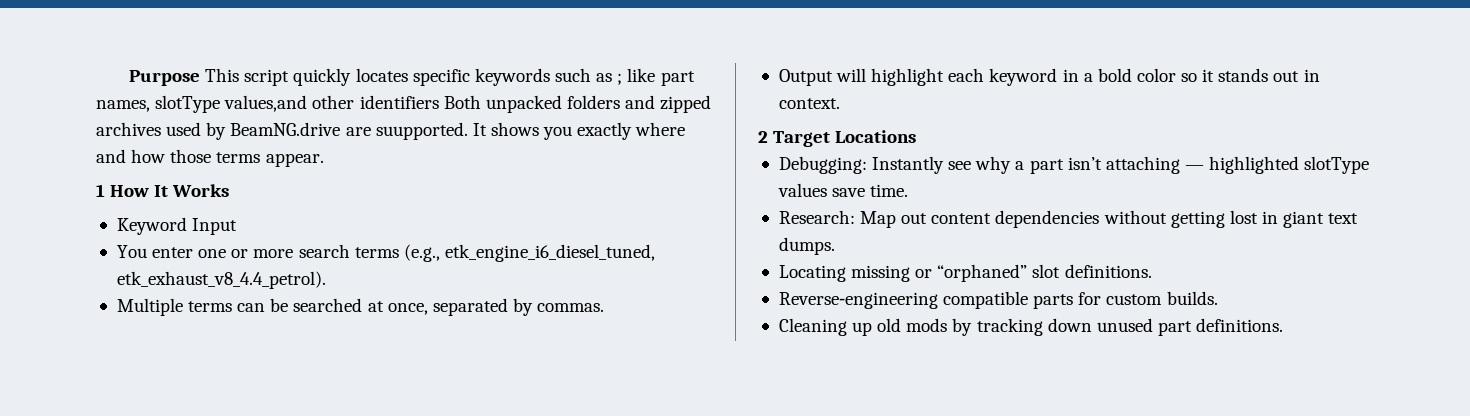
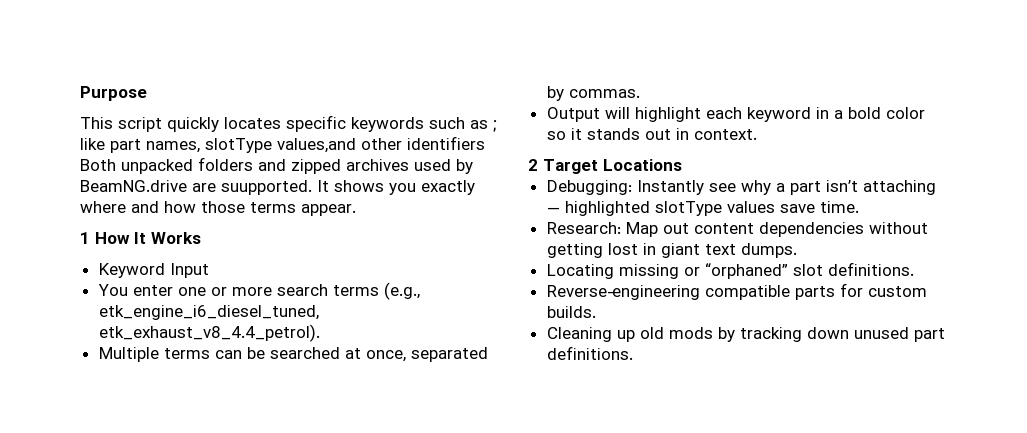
- Purpose This script quickly locates specific keywords such as ; like part names, slotType values,and other identifiers Both unpacked folders and zipped archives used by BeamNG.drive are suupported.
+ Purpose
+ This script quickly locates specific keywords such as ; like part names, slotType values,and other identifiers Both unpacked folders and zipped archives used by BeamNG.drive are suupported.

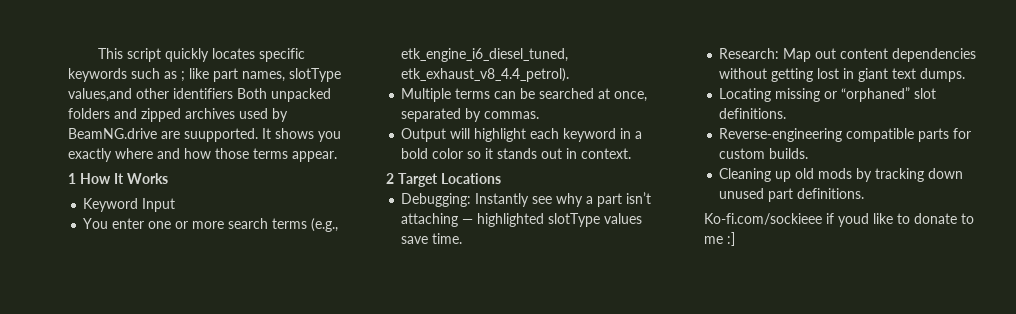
- Purpose
+ Ko-fi.com/sockieee if youd like to donate to me :]

